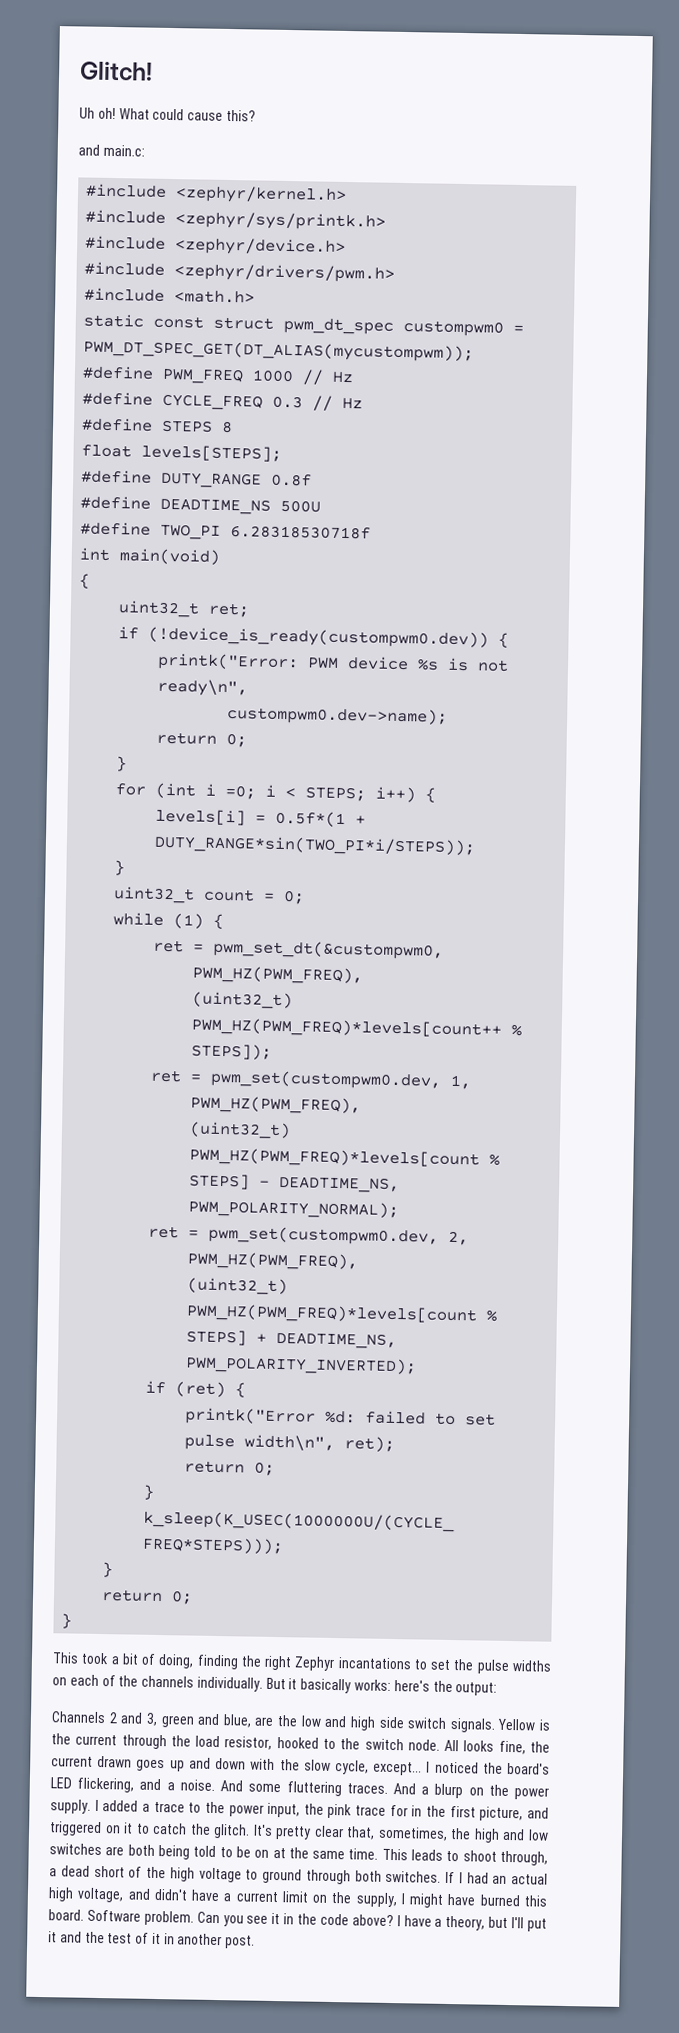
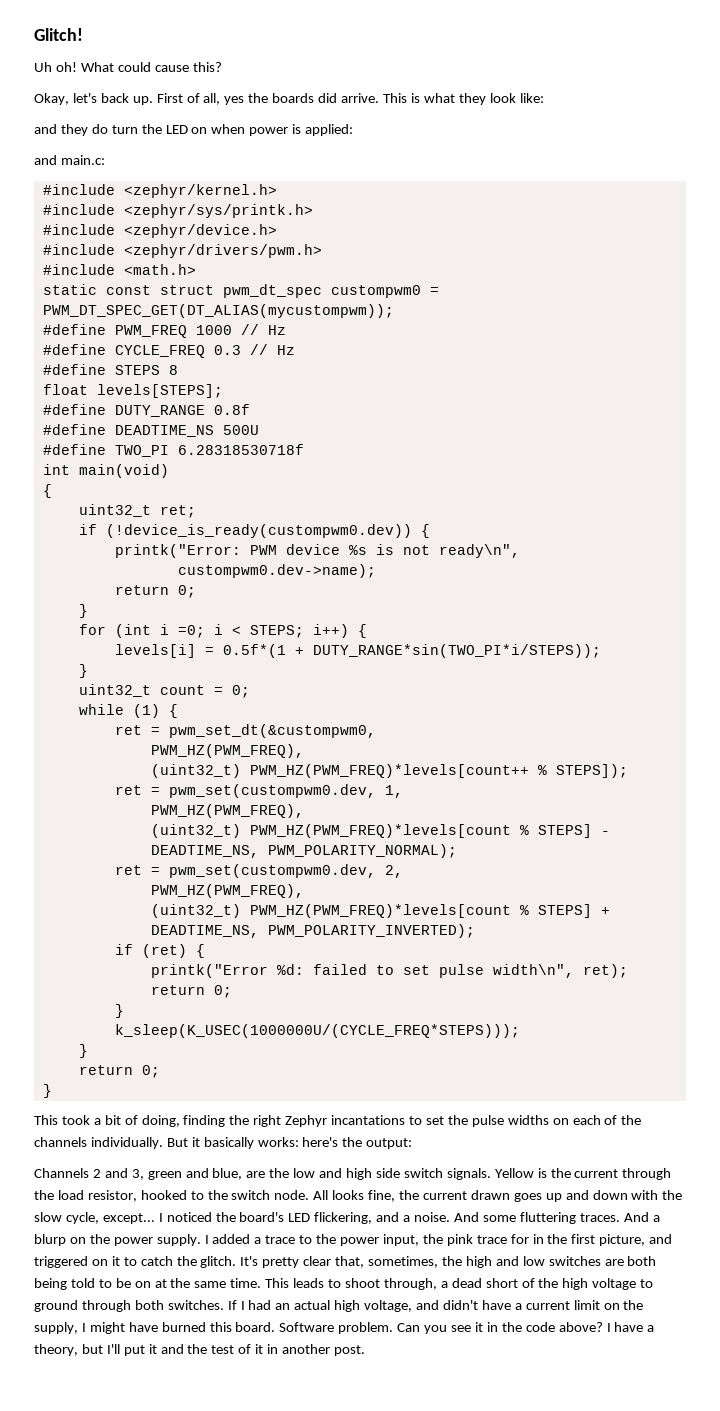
+ Okay, let's back up. First of all, yes the boards did arrive. This is what they look like:
+ and they do turn the LED on when power is applied:

